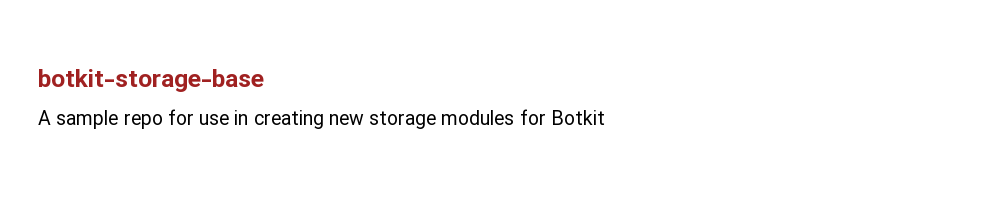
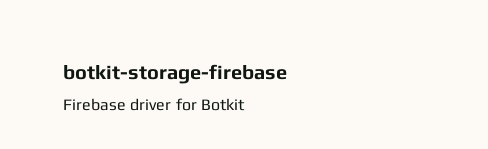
- botkit-storage-base
- A sample repo for use in creating new storage modules for Botkit
+ botkit-storage-firebase
+ Firebase driver for Botkit

